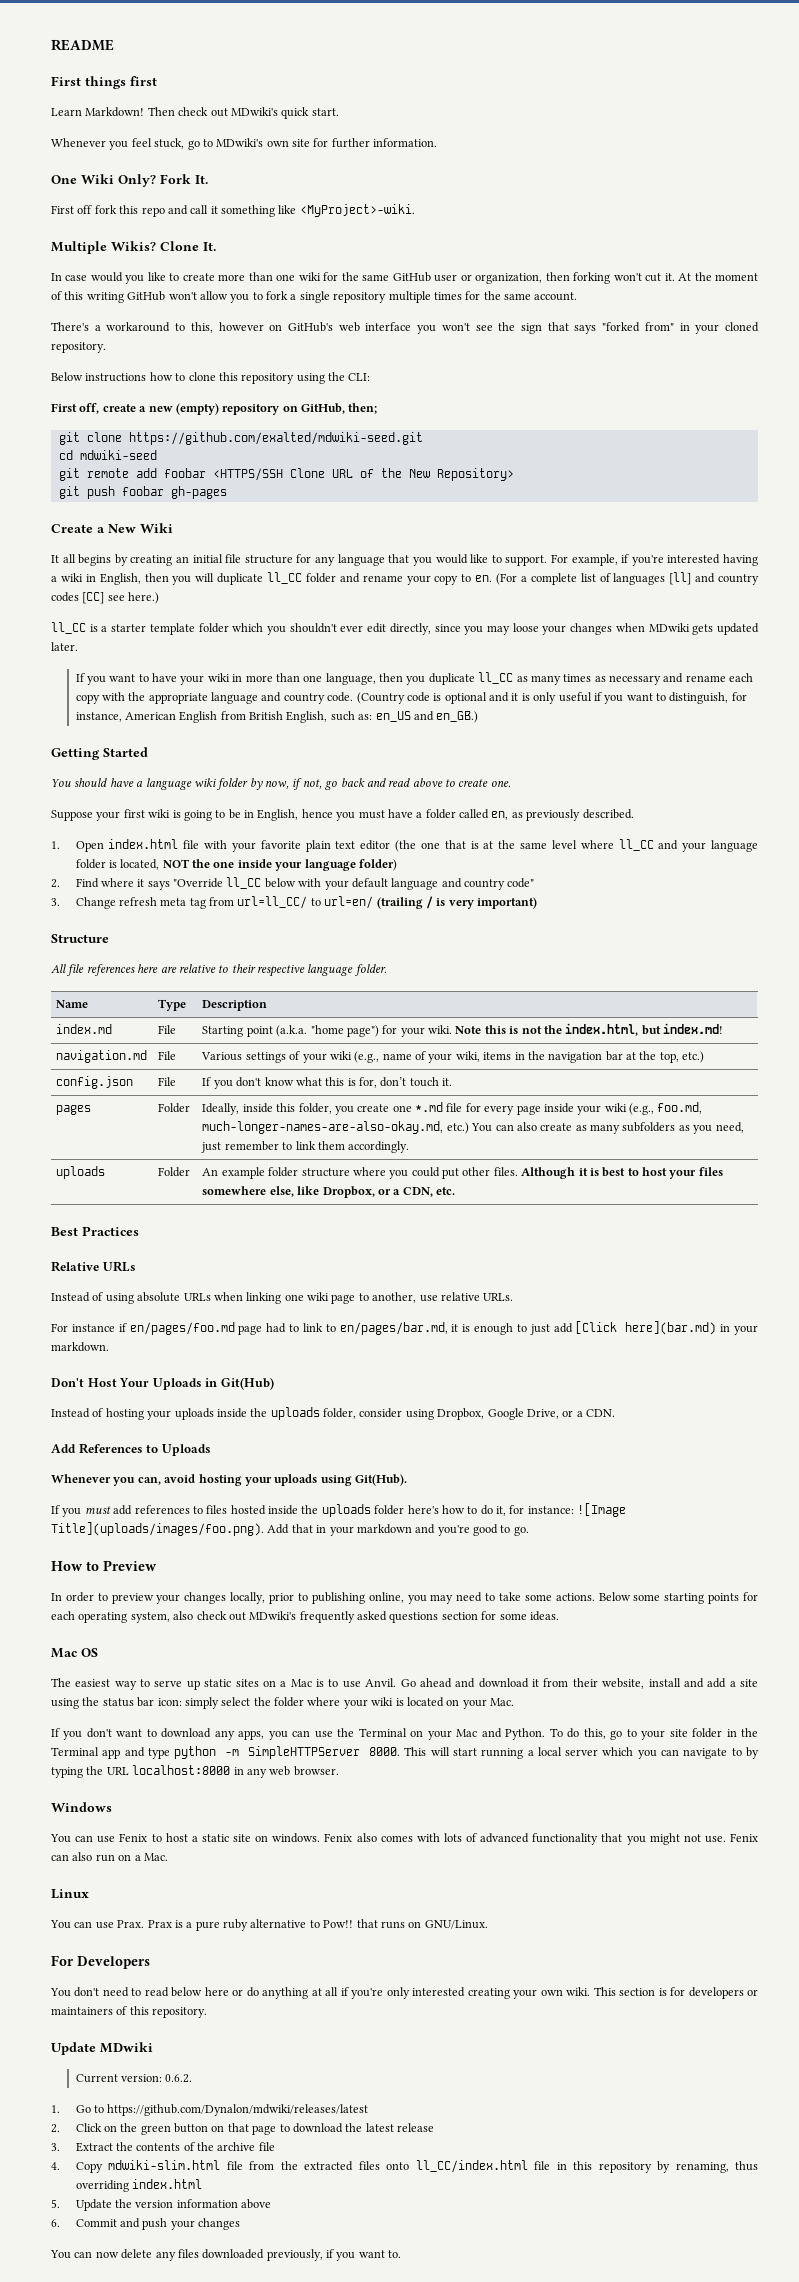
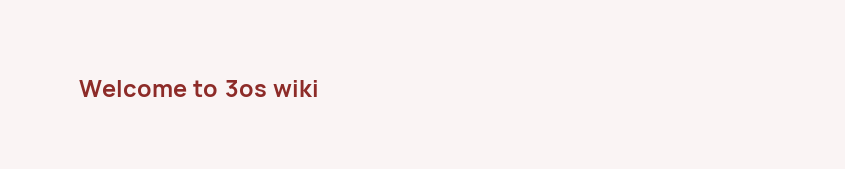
- README
- First things first
- Learn Markdown! Then check out MDwiki's quick start.
- Whenever you feel stuck, go to MDwiki's own site for further information.
- One Wiki Only? Fork It.
- First off fork this repo and call it something like <MyProject>-wiki.
- Multiple Wikis? Clone It.
- In case would you like to create more than one wiki for the same GitHub user or organization, then forking won't cut it. At the moment of this writing GitHub won't allow you to fork a single repository multiple times for the same account.
- There's a workaround to this, however on GitHub's web interface you won't see the sign that says "forked from" in your cloned repository.
- Below instructions how to clone this repository using the CLI:
- First off, create a new (empty) repository on GitHub, then;
- git clone https://github.com/exalted/mdwiki-seed.git
- cd mdwiki-seed
- git remote add foobar <HTTPS/SSH Clone URL of the New Repository>
- git push foobar gh-pages
- Create a New Wiki
- It all begins by creating an initial file structure for any language that you would like to support. For example, if you're interested having a wiki in English, then you will duplicate ll_CC folder and rename your copy to en. (For a complete list of languages [ll] and country codes [CC] see here.)
- ll_CC is a starter template folder which you shouldn't ever edit directly, since you may loose your changes when MDwiki gets updated later.
- If you want to have your wiki in more than one language, then you duplicate ll_CC as many times as necessary and rename each copy with the appropriate language and country code. (Country code is optional and it is only useful if you want to distinguish, for instance, American English from British English, such as: en_US and en_GB.)
- Getting Started
- You should have a language wiki folder by now, if not, go back and read above to create one.
- Suppose your first wiki is going to be in English, hence you must have a folder called en, as previously described.
- 1. Open index.html file with your favorite plain text editor (the one that is at the same level where ll_CC and your language folder is located, NOT the one inside your language folder)
- 2. Find where it says "Override ll_CC below with your default language and country code"
- 3. Change refresh meta tag from url=ll_CC/ to url=en/ (trailing / is very important)
- Structure
- All file references here are relative to their respective language folder.
- Name | Type | Description
- index.md | File | Starting point (a.k.a. "home page") for your wiki. Note this is not the index.html, but index.md!
- navigation.md | File | Various settings of your wiki (e.g., name of your wiki, items in the navigation bar at the top, etc.)
- config.json | File | If you don't know what this is for, don’t touch it.
- pages | Folder | Ideally, inside this folder, you create one *.md file for every page inside your wiki (e.g., foo.md, much-longer-names-are-also-okay.md, etc.) You can also create as many subfolders as you need, just remember to link them accordingly.
- uploads | Folder | An example folder structure where you could put other files. Although it is best to host your files somewhere else, like Dropbox, or a CDN, etc.
- Best Practices
- Relative URLs
- Instead of using absolute URLs when linking one wiki page to another, use relative URLs.
- For instance if en/pages/foo.md page had to link to en/pages/bar.md, it is enough to just add [Click here](bar.md) in your markdown.
- Don't Host Your Uploads in Git(Hub)
- Instead of hosting your uploads inside the uploads folder, consider using Dropbox, Google Drive, or a CDN.
- Add References to Uploads
- Whenever you can, avoid hosting your uploads using Git(Hub).
- If you must add references to files hosted inside the uploads folder here's how to do it, for instance: ![Image Title](uploads/images/foo.png). Add that in your markdown and you're good to go.
- How to Preview
- In order to preview your changes locally, prior to publishing online, you may need to take some actions. Below some starting points for each operating system, also check out MDwiki's frequently asked questions section for some ideas.
- Mac OS
- The easiest way to serve up static sites on a Mac is to use Anvil. Go ahead and download it from their website, install and add a site using the status bar icon: simply select the folder where your wiki is located on your Mac.
- If you don't want to download any apps, you can use the Terminal on your Mac and Python. To do this, go to your site folder in the Terminal app and type python -m SimpleHTTPServer 8000. This will start running a local server which you can navigate to by typing the URL localhost:8000 in any web browser.
- Windows
- You can use Fenix to host a static site on windows. Fenix also comes with lots of advanced functionality that you might not use. Fenix can also run on a Mac.
- Linux
- You can use Prax. Prax is a pure ruby alternative to Pow!! that runs on GNU/Linux.
- For Developers
- You don't need to read below here or do anything at all if you're only interested creating your own wiki. This section is for developers or maintainers of this repository.
- Update MDwiki
- Current version: 0.6.2.
- 1. Go to https://github.com/Dynalon/mdwiki/releases/latest
- 2. Click on the green button on that page to download the latest release
- 3. Extract the contents of the archive file
- 4. Copy mdwiki-slim.html file from the extracted files onto ll_CC/index.html file in this repository by renaming, thus overriding index.html
- 5. Update the version information above
- 6. Commit and push your changes
- You can now delete any files downloaded previously, if you want to.
+ Welcome to 3os wiki

